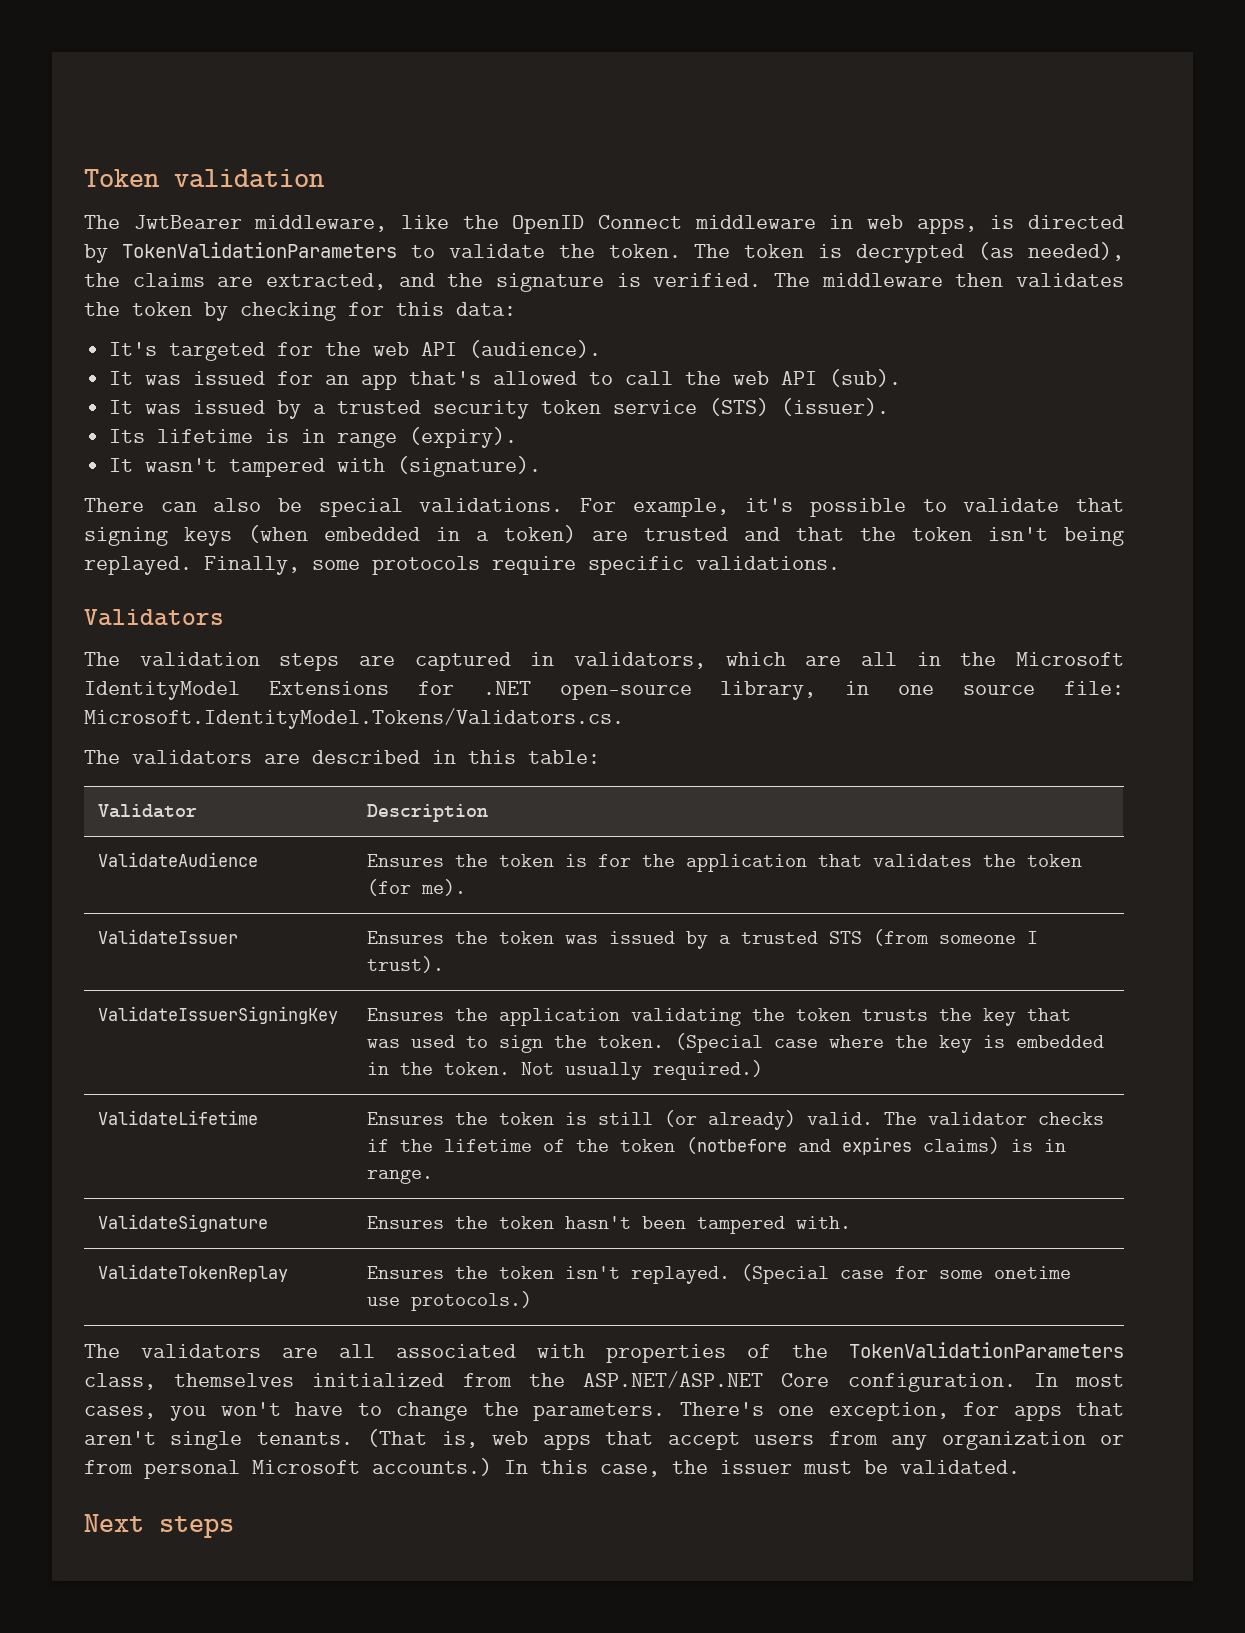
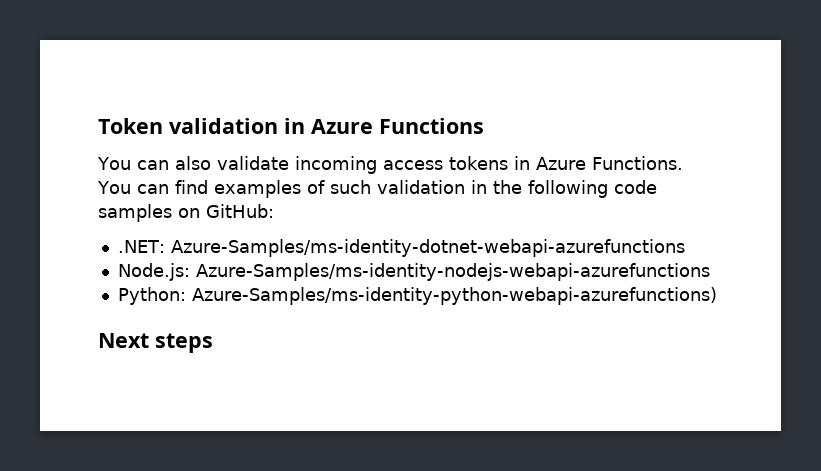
- Token validation
- The JwtBearer middleware, like the OpenID Connect middleware in web apps, is directed by TokenValidationParameters to validate the token. The token is decrypted (as needed), the claims are extracted, and the signature is verified. The middleware then validates the token by checking for this data:
- It's targeted for the web API (audience).
- It was issued for an app that's allowed to call the web API (sub).
- It was issued by a trusted security token service (STS) (issuer).
- Its lifetime is in range (expiry).
- It wasn't tampered with (signature).
- There can also be special validations. For example, it's possible to validate that signing keys (when embedded in a token) are trusted and that the token isn't being replayed. Finally, some protocols require specific validations.
- Validators
- The validation steps are captured in validators, which are all in the Microsoft IdentityModel Extensions for .NET open-source library, in one source file: Microsoft.IdentityModel.Tokens/Validators.cs.
- The validators are described in this table:
- Validator | Description
- ValidateAudience | Ensures the token is for the application that validates the token (for me).
- ValidateIssuer | Ensures the token was issued by a trusted STS (from someone I trust).
- ValidateIssuerSigningKey | Ensures the application validating the token trusts the key that was used to sign the token. (Special case where the key is embedded in the token. Not usually required.)
- ValidateLifetime | Ensures the token is still (or already) valid. The validator checks if the lifetime of the token (notbefore and expires claims) is in range.
- ValidateSignature | Ensures the token hasn't been tampered with.
- ValidateTokenReplay | Ensures the token isn't replayed. (Special case for some onetime use protocols.)
- The validators are all associated with properties of the TokenValidationParameters class, themselves initialized from the ASP.NET/ASP.NET Core configuration. In most cases, you won't have to change the parameters. There's one exception, for apps that aren't single tenants. (That is, web apps that accept users from any organization or from personal Microsoft accounts.) In this case, the issuer must be validated.
+ Token validation in Azure Functions
+ You can also validate incoming access tokens in Azure Functions. You can find examples of such validation in the following code samples on GitHub:
+ .NET: Azure-Samples/ms-identity-dotnet-webapi-azurefunctions
+ Node.js: Azure-Samples/ms-identity-nodejs-webapi-azurefunctions
+ Python: Azure-Samples/ms-identity-python-webapi-azurefunctions)

